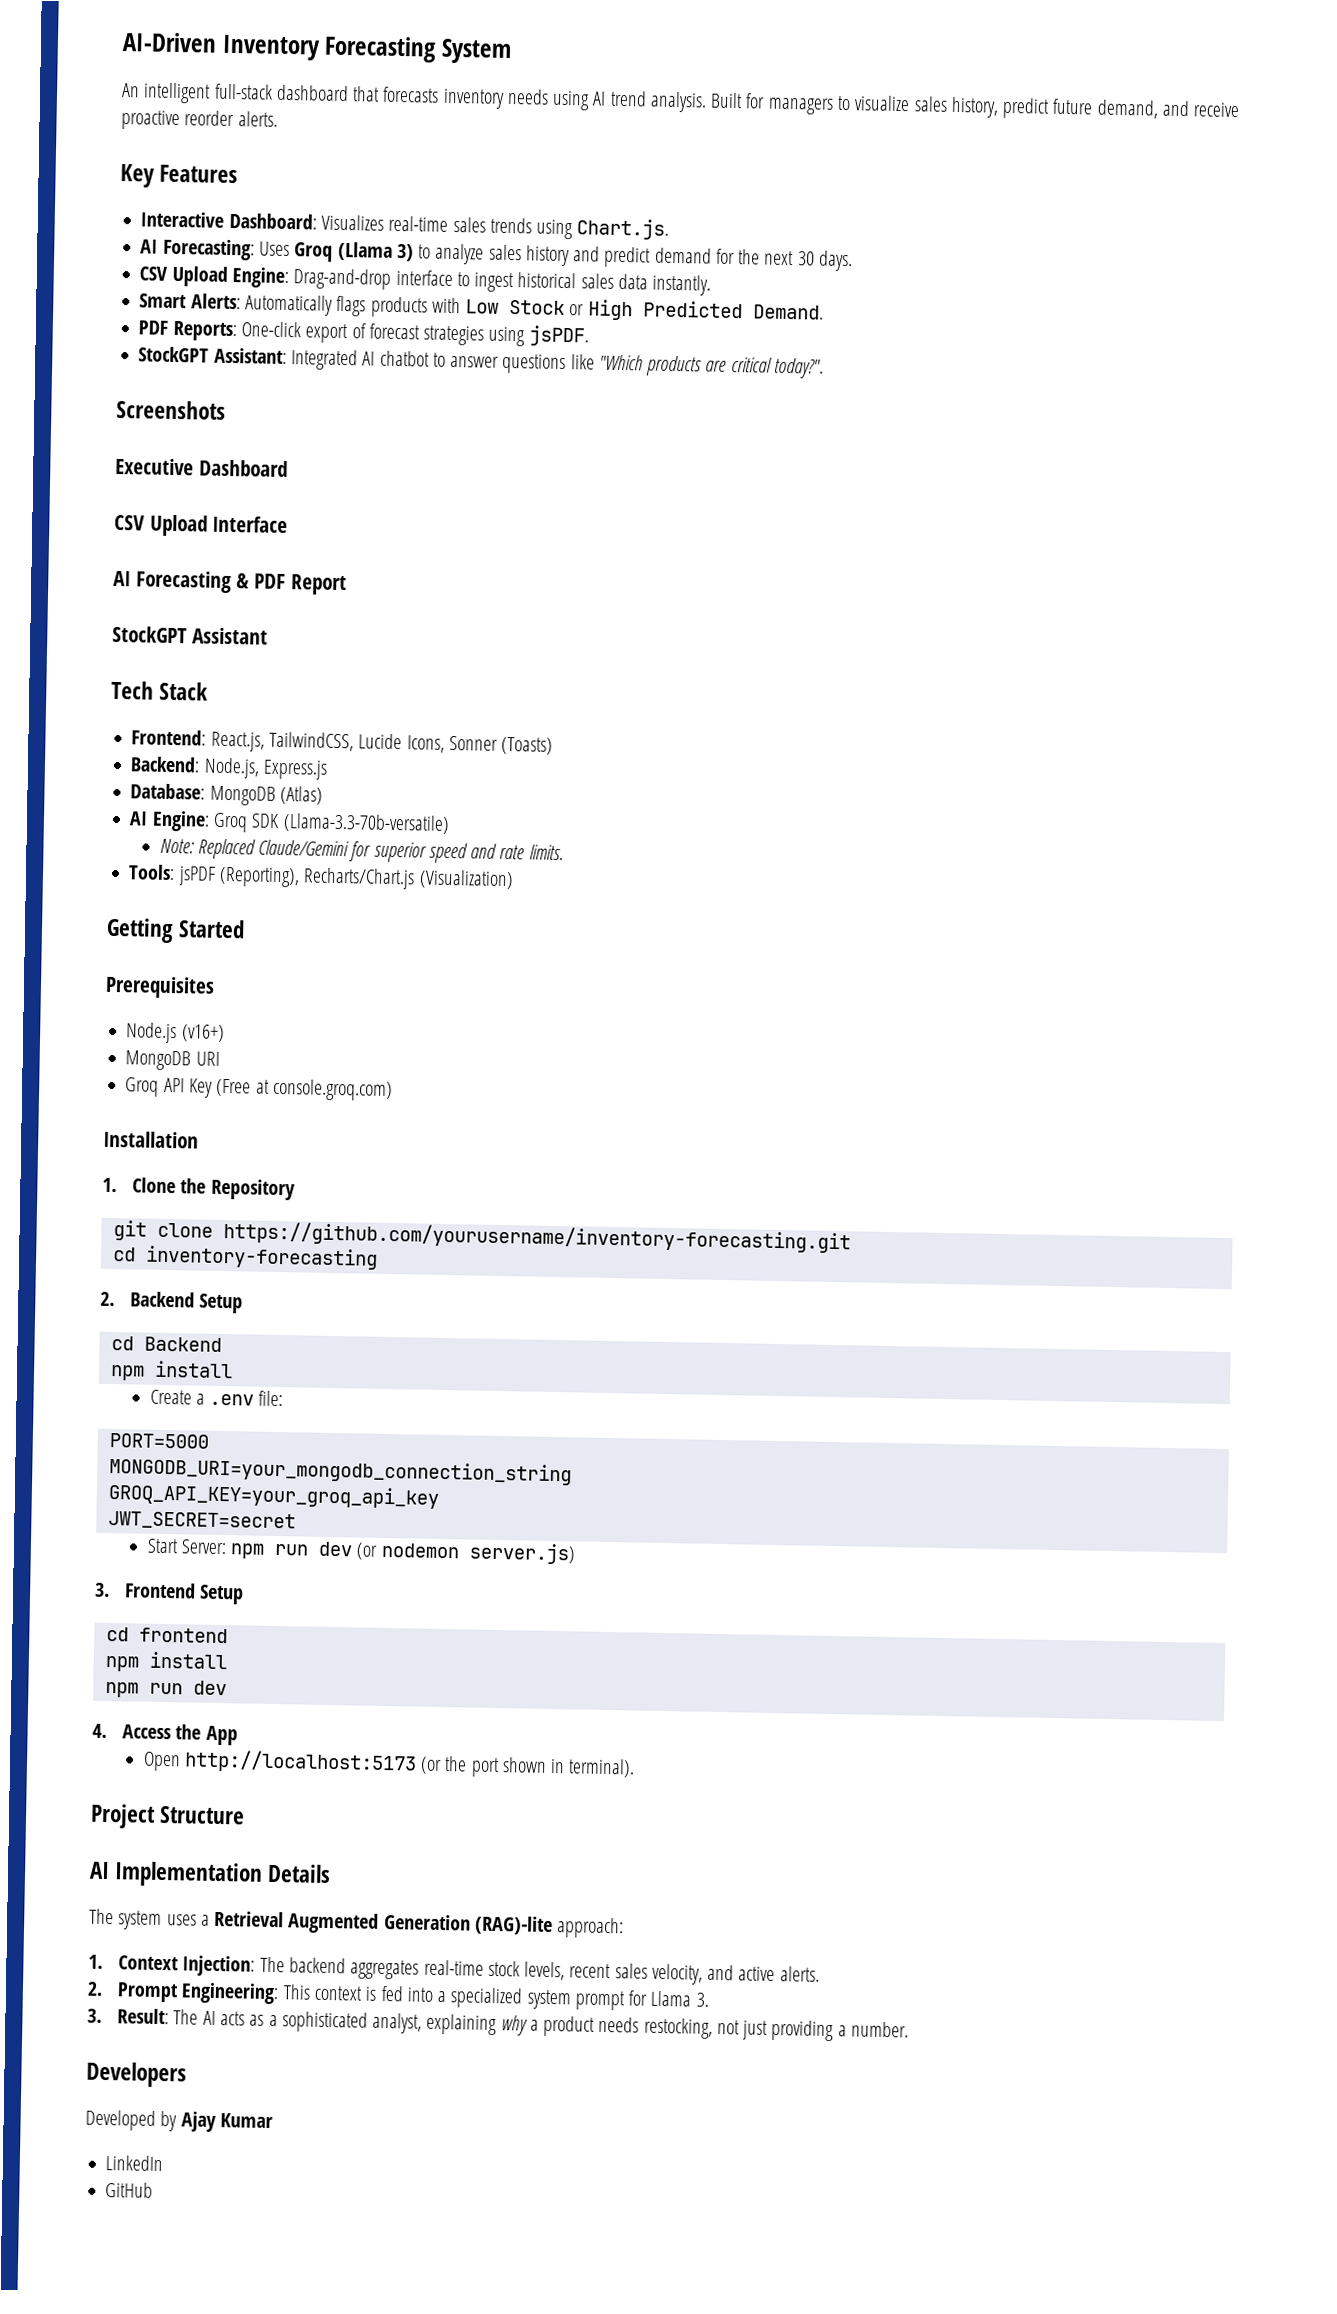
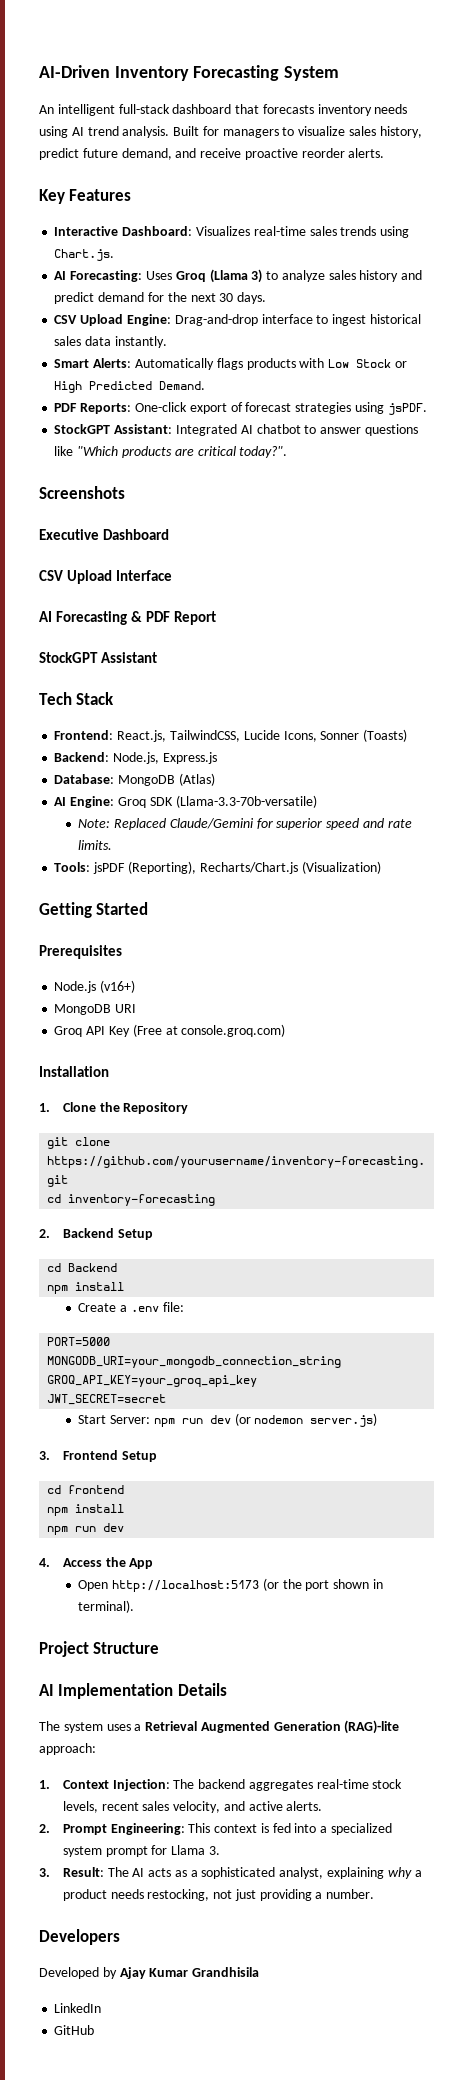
- Developed by Ajay Kumar
+ Developed by Ajay Kumar Grandhisila

